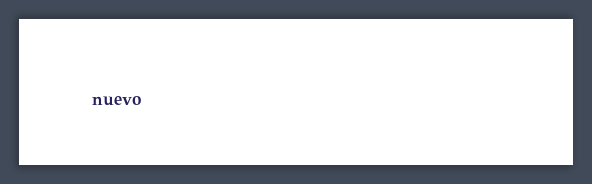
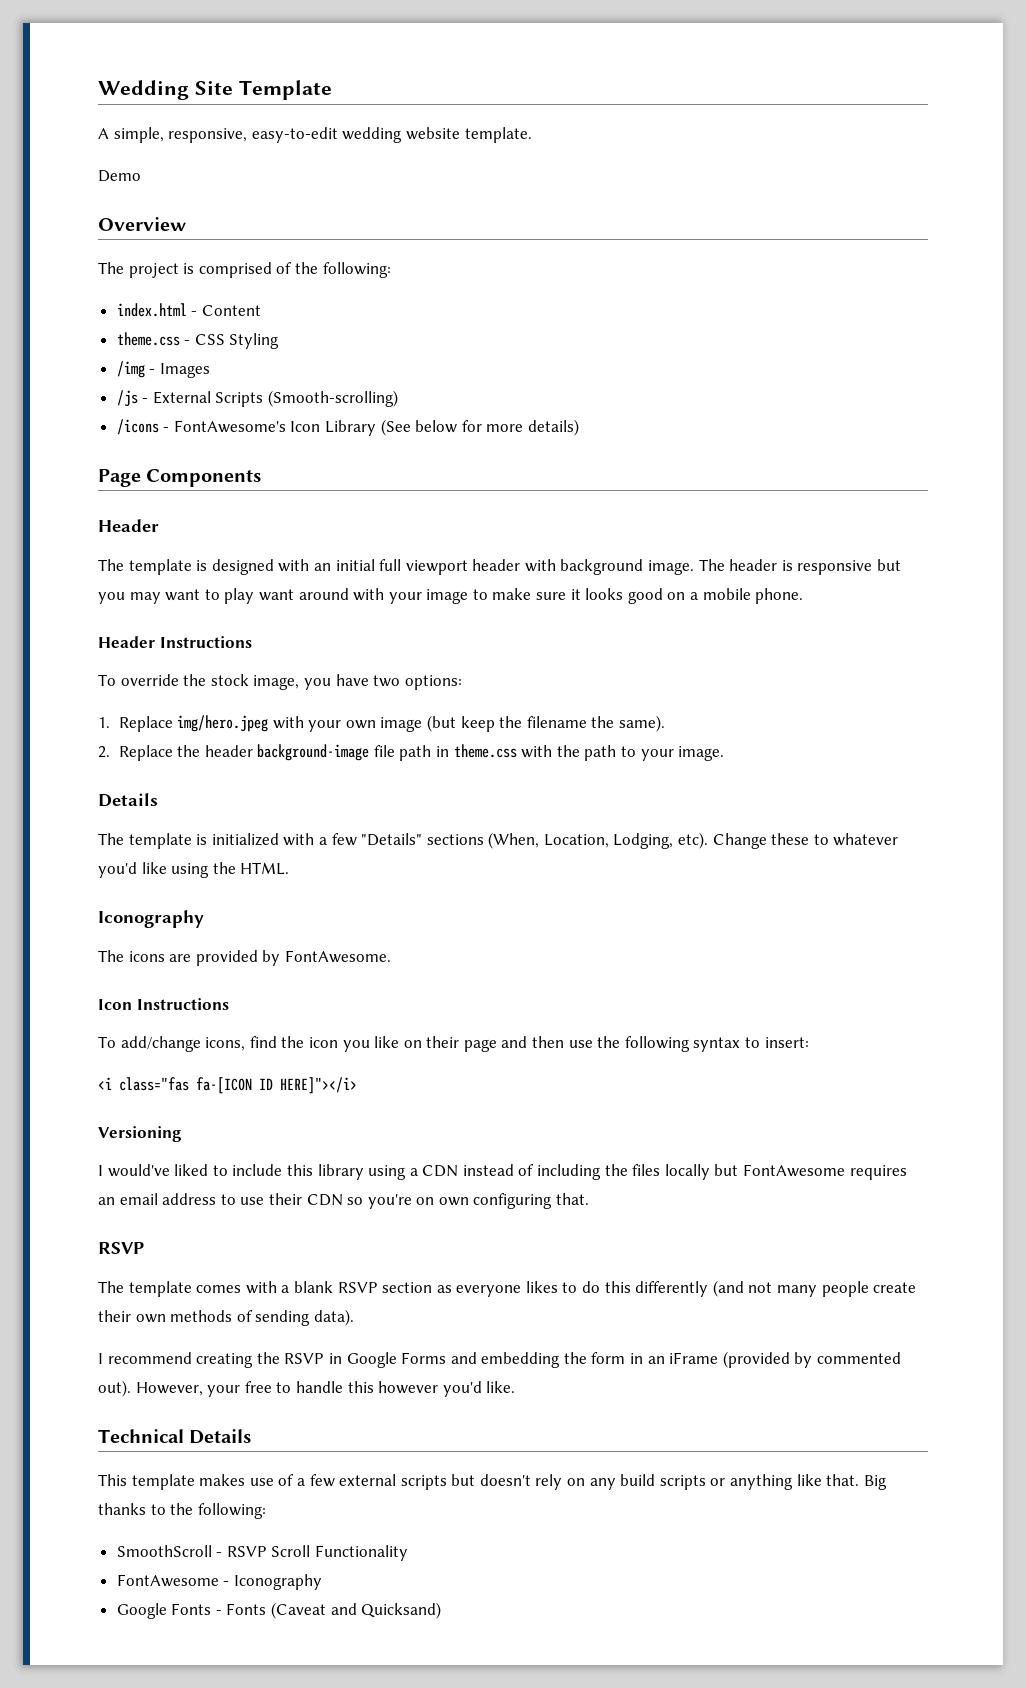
- nuevo
+ Wedding Site Template
+ A simple, responsive, easy-to-edit wedding website template.
+ Demo
+ Overview
+ The project is comprised of the following:
+ index.html - Content
+ theme.css - CSS Styling
+ /img - Images
+ /js - External Scripts (Smooth-scrolling)
+ /icons - FontAwesome's Icon Library (See below for more details)
+ Page Components
+ Header
+ The template is designed with an initial full viewport header with background image. The header is responsive but you may want to play want around with your image to make sure it looks good on a mobile phone.
+ Header Instructions
+ To override the stock image, you have two options:
+ 1. Replace img/hero.jpeg with your own image (but keep the filename the same).
+ 2. Replace the header background-image file path in theme.css with the path to your image.
+ Details
+ The template is initialized with a few "Details" sections (When, Location, Lodging, etc). Change these to whatever you'd like using the HTML.
+ Iconography
+ The icons are provided by FontAwesome.
+ Icon Instructions
+ To add/change icons, find the icon you like on their page and then use the following syntax to insert:
+ <i class="fas fa-[ICON ID HERE]"></i>
+ Versioning
+ I would've liked to include this library using a CDN instead of including the files locally but FontAwesome requires an email address to use their CDN so you're on own configuring that.
+ RSVP
+ The template comes with a blank RSVP section as everyone likes to do this differently (and not many people create their own methods of sending data).
+ I recommend creating the RSVP in Google Forms and embedding the form in an iFrame (provided by commented out). However, your free to handle this however you'd like.
+ Technical Details
+ This template makes use of a few external scripts but doesn't rely on any build scripts or anything like that. Big thanks to the following:
+ SmoothScroll - RSVP Scroll Functionality
+ FontAwesome - Iconography
+ Google Fonts - Fonts (Caveat and Quicksand)

